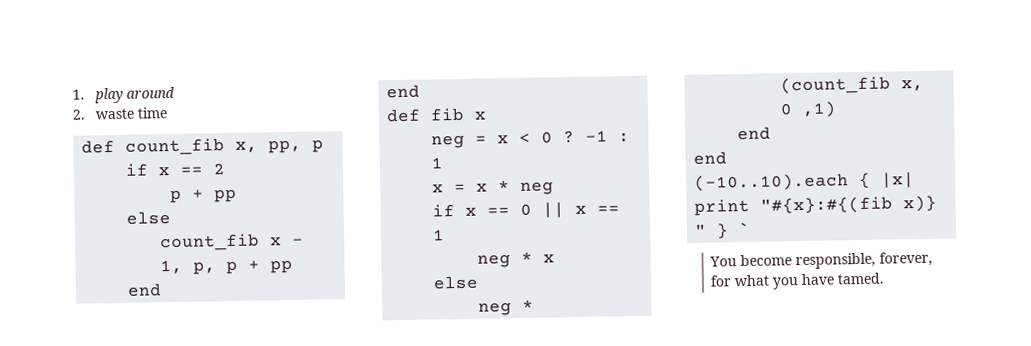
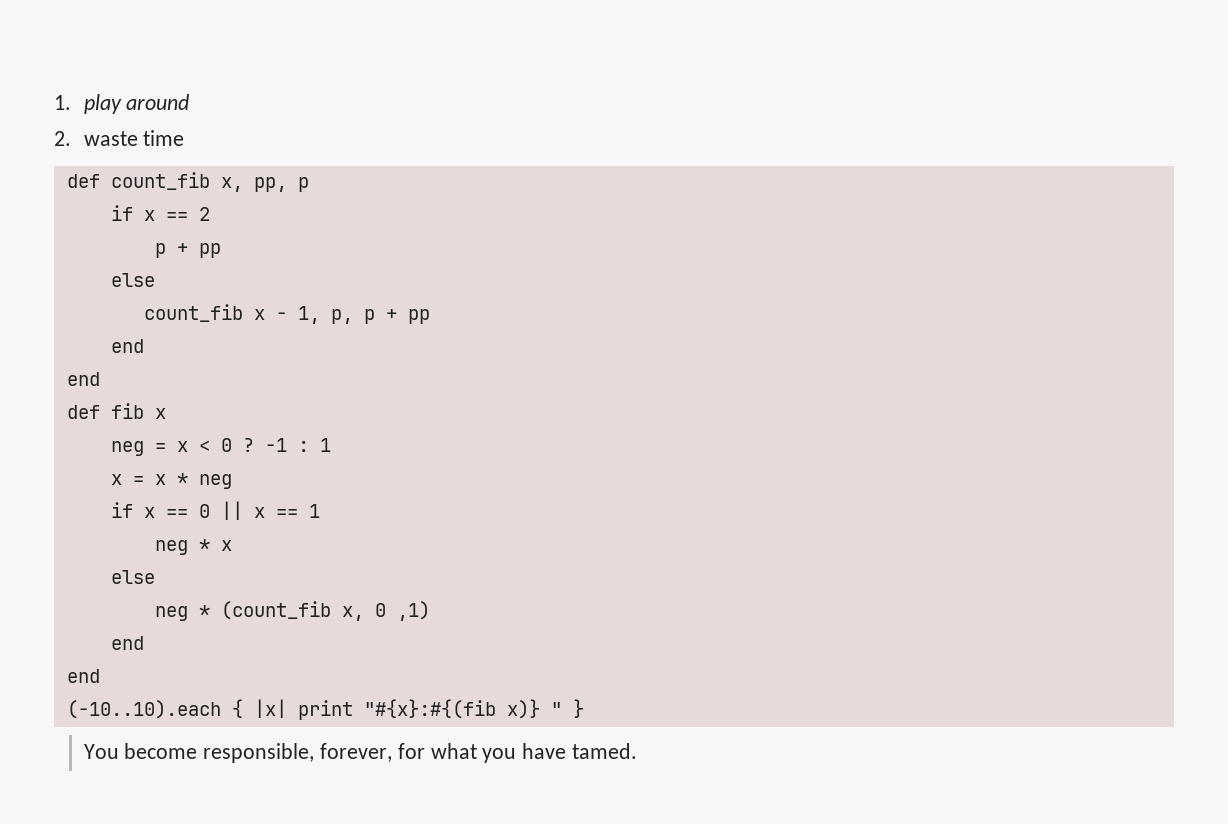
- (-10..10).each { |x| print "#{x}:#{(fib x)} " } `
+ (-10..10).each { |x| print "#{x}:#{(fib x)} " }

